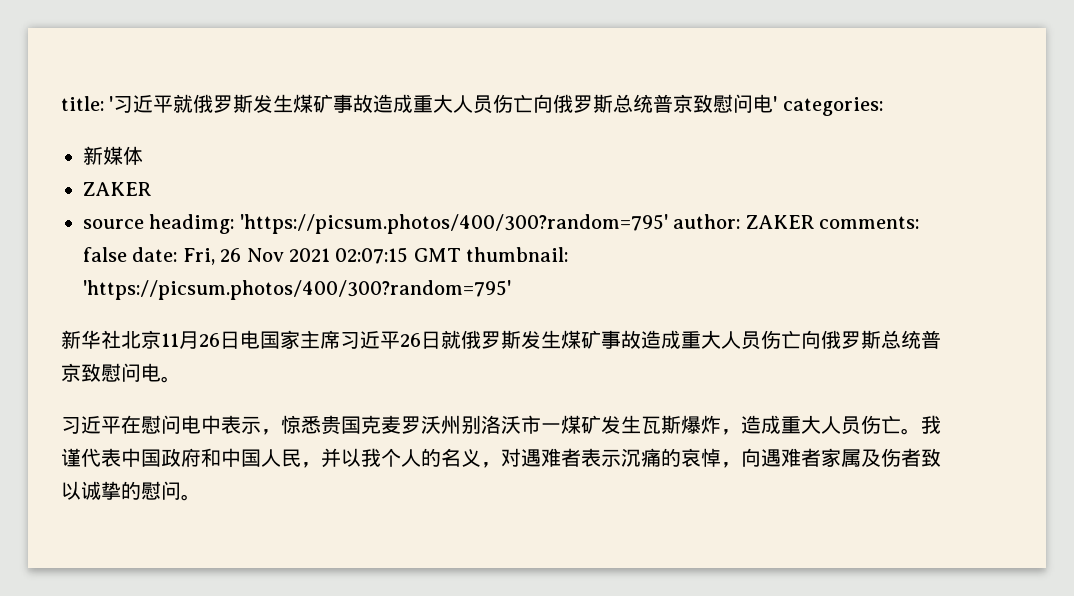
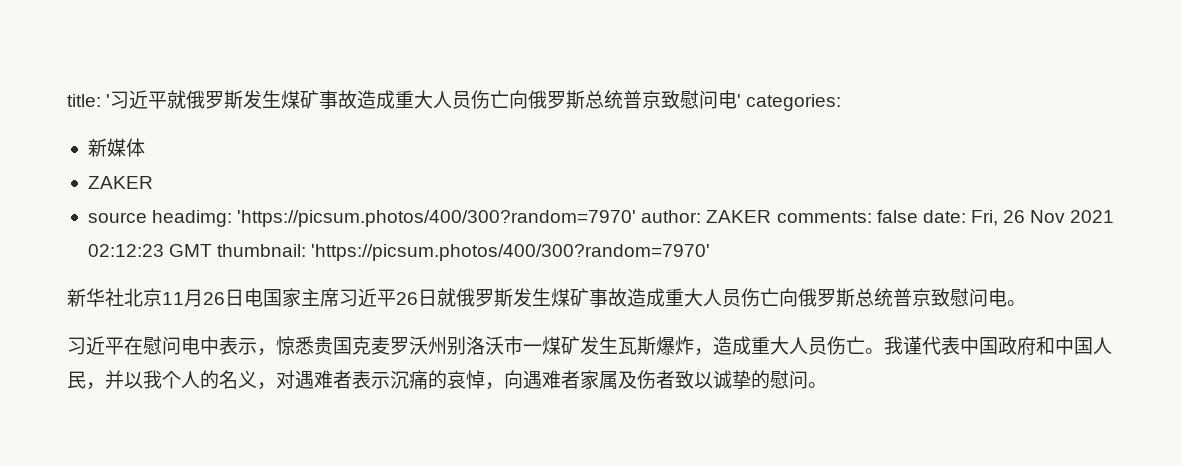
- source headimg: 'https://picsum.photos/400/300?random=795' author: ZAKER comments: false date: Fri, 26 Nov 2021 02:07:15 GMT thumbnail: 'https://picsum.photos/400/300?random=795'
+ source headimg: 'https://picsum.photos/400/300?random=7970' author: ZAKER comments: false date: Fri, 26 Nov 2021 02:12:23 GMT thumbnail: 'https://picsum.photos/400/300?random=7970'

